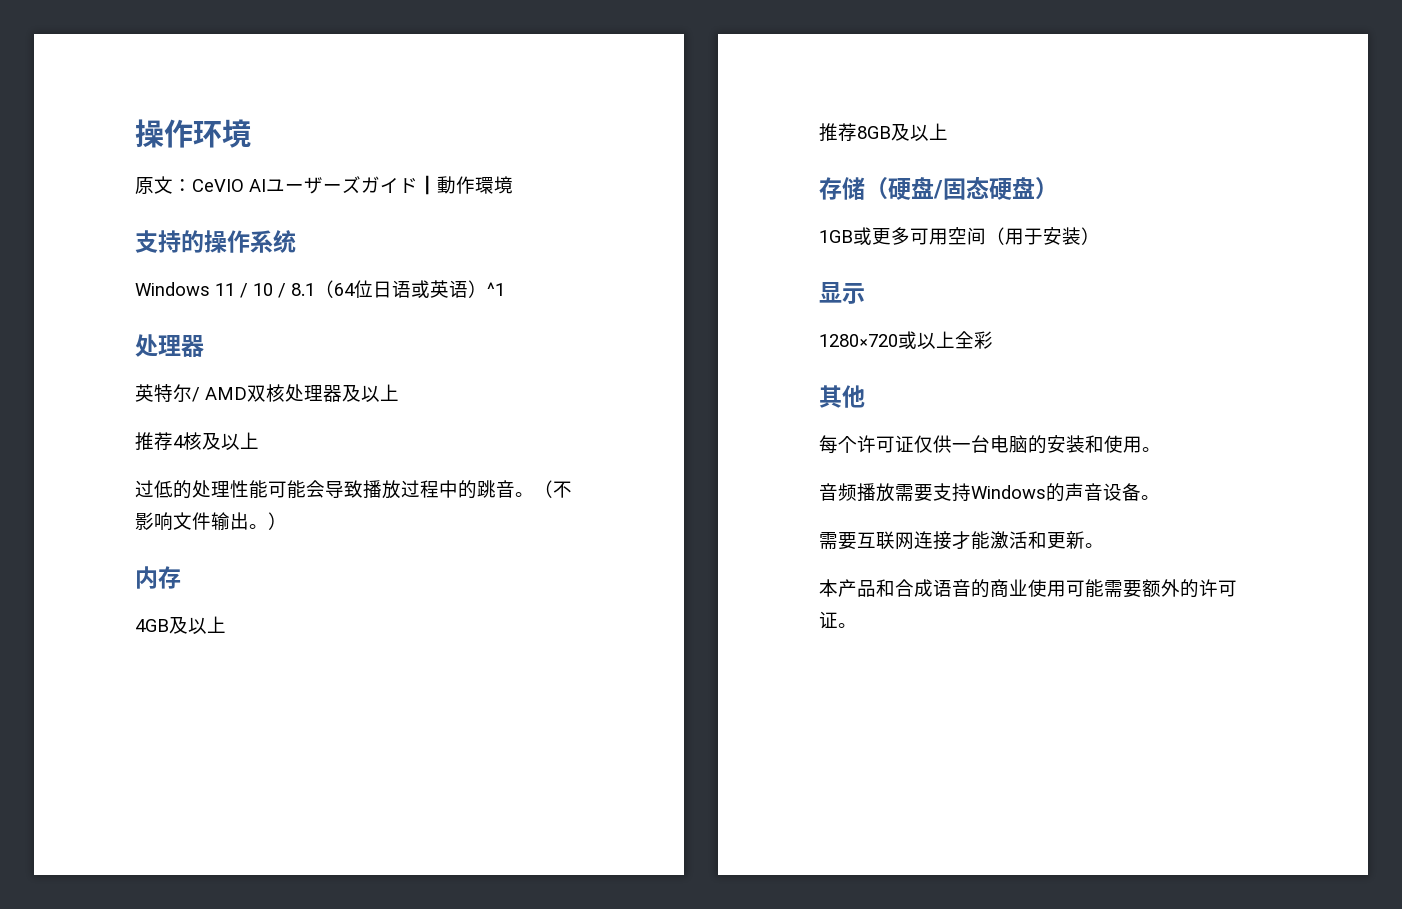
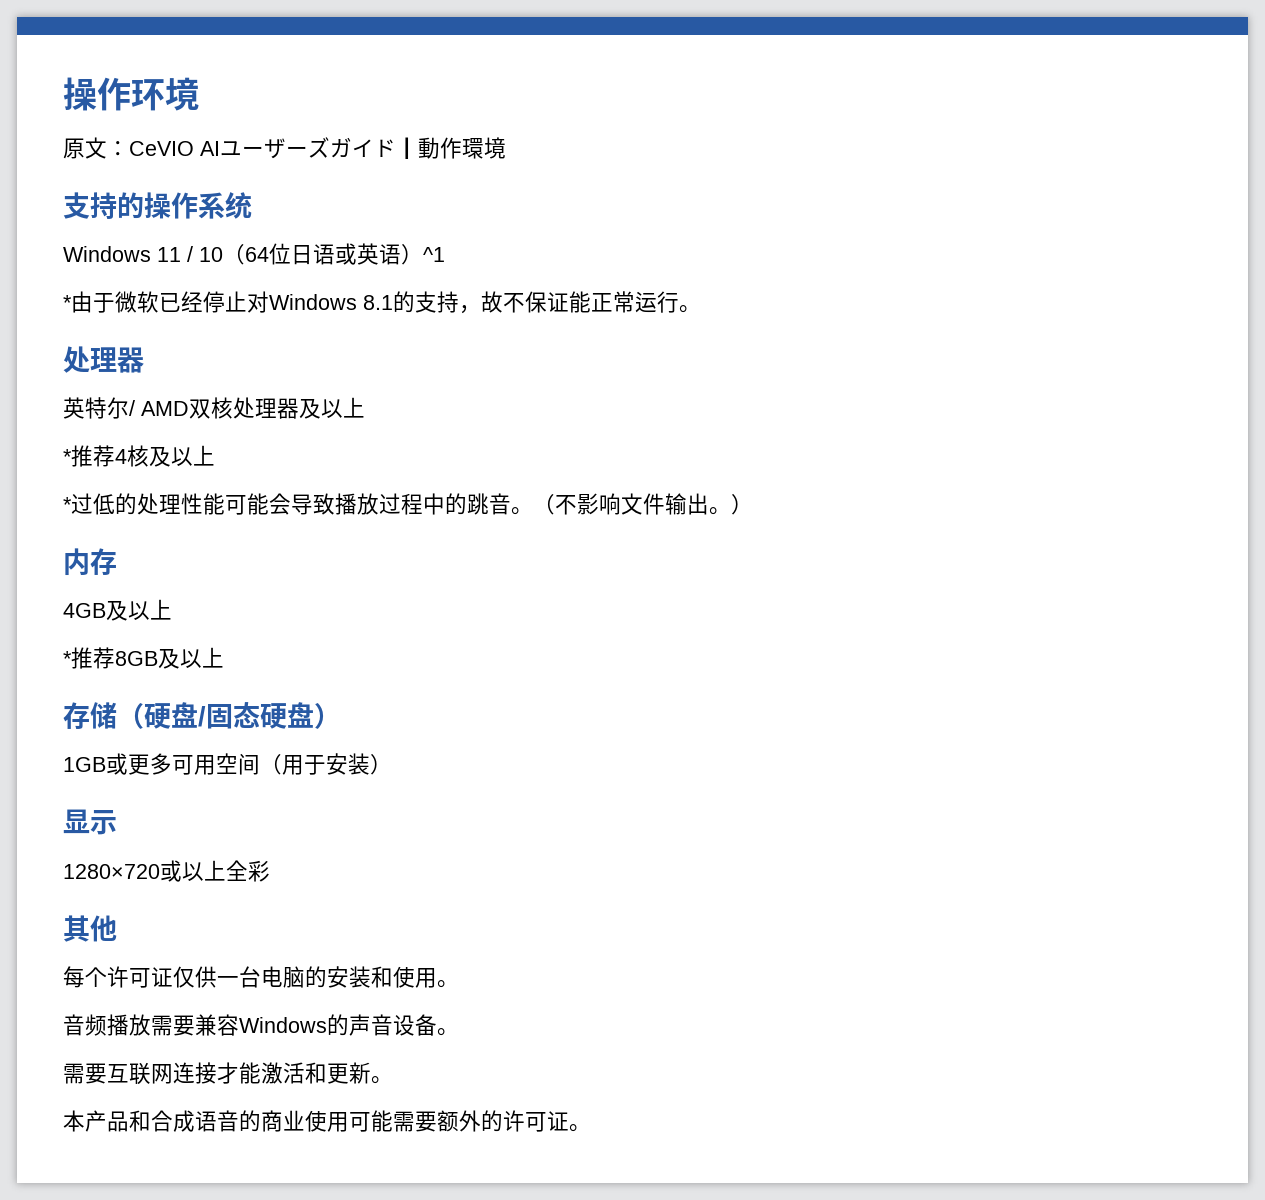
- Windows 11 / 10 / 8.1（64位日语或英语）^1
+ Windows 11 / 10（64位日语或英语）^1
+ *由于微软已经停止对Windows 8.1的支持，故不保证能正常运行。
- 推荐4核及以上
+ *推荐4核及以上
- 过低的处理性能可能会导致播放过程中的跳音。
+ *过低的处理性能可能会导致播放过程中的跳音。
- 推荐8GB及以上
+ *推荐8GB及以上
- 音频播放需要支持Windows的声音设备。
+ 音频播放需要兼容Windows的声音设备。

